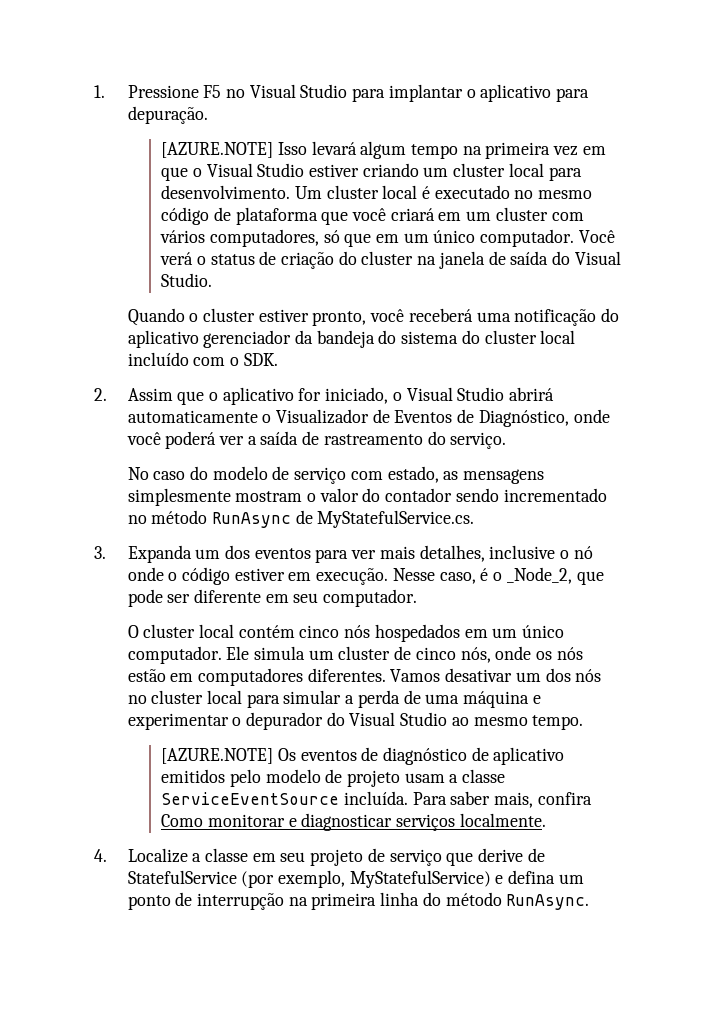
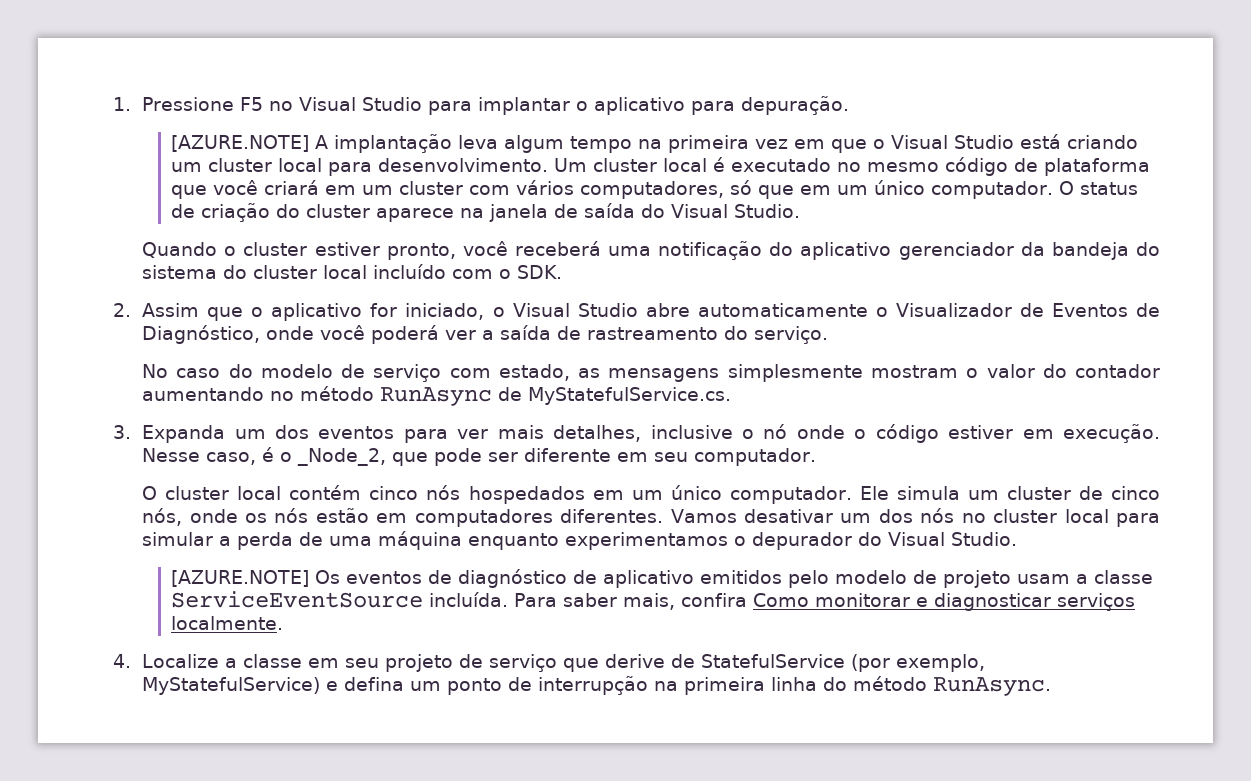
- [AZURE.NOTE] Isso levará algum tempo na primeira vez em que o Visual Studio estiver criando um cluster local para desenvolvimento.
+ [AZURE.NOTE] A implantação leva algum tempo na primeira vez em que o Visual Studio está criando um cluster local para desenvolvimento.
- Você verá o status de criação do cluster na janela de saída do Visual Studio.
+ O status de criação do cluster aparece na janela de saída do Visual Studio.
- 2. Assim que o aplicativo for iniciado, o Visual Studio abrirá automaticamente o Visualizador de Eventos de Diagnóstico, onde você poderá ver a saída de rastreamento do serviço.
+ 2. Assim que o aplicativo for iniciado, o Visual Studio abre automaticamente o Visualizador de Eventos de Diagnóstico, onde você poderá ver a saída de rastreamento do serviço.
- No caso do modelo de serviço com estado, as mensagens simplesmente mostram o valor do contador sendo incrementado no método RunAsync de MyStatefulService.cs.
+ No caso do modelo de serviço com estado, as mensagens simplesmente mostram o valor do contador aumentando no método RunAsync de MyStatefulService.cs.
- Vamos desativar um dos nós no cluster local para simular a perda de uma máquina e experimentar o depurador do Visual Studio ao mesmo tempo.
+ Vamos desativar um dos nós no cluster local para simular a perda de uma máquina enquanto experimentamos o depurador do Visual Studio.

